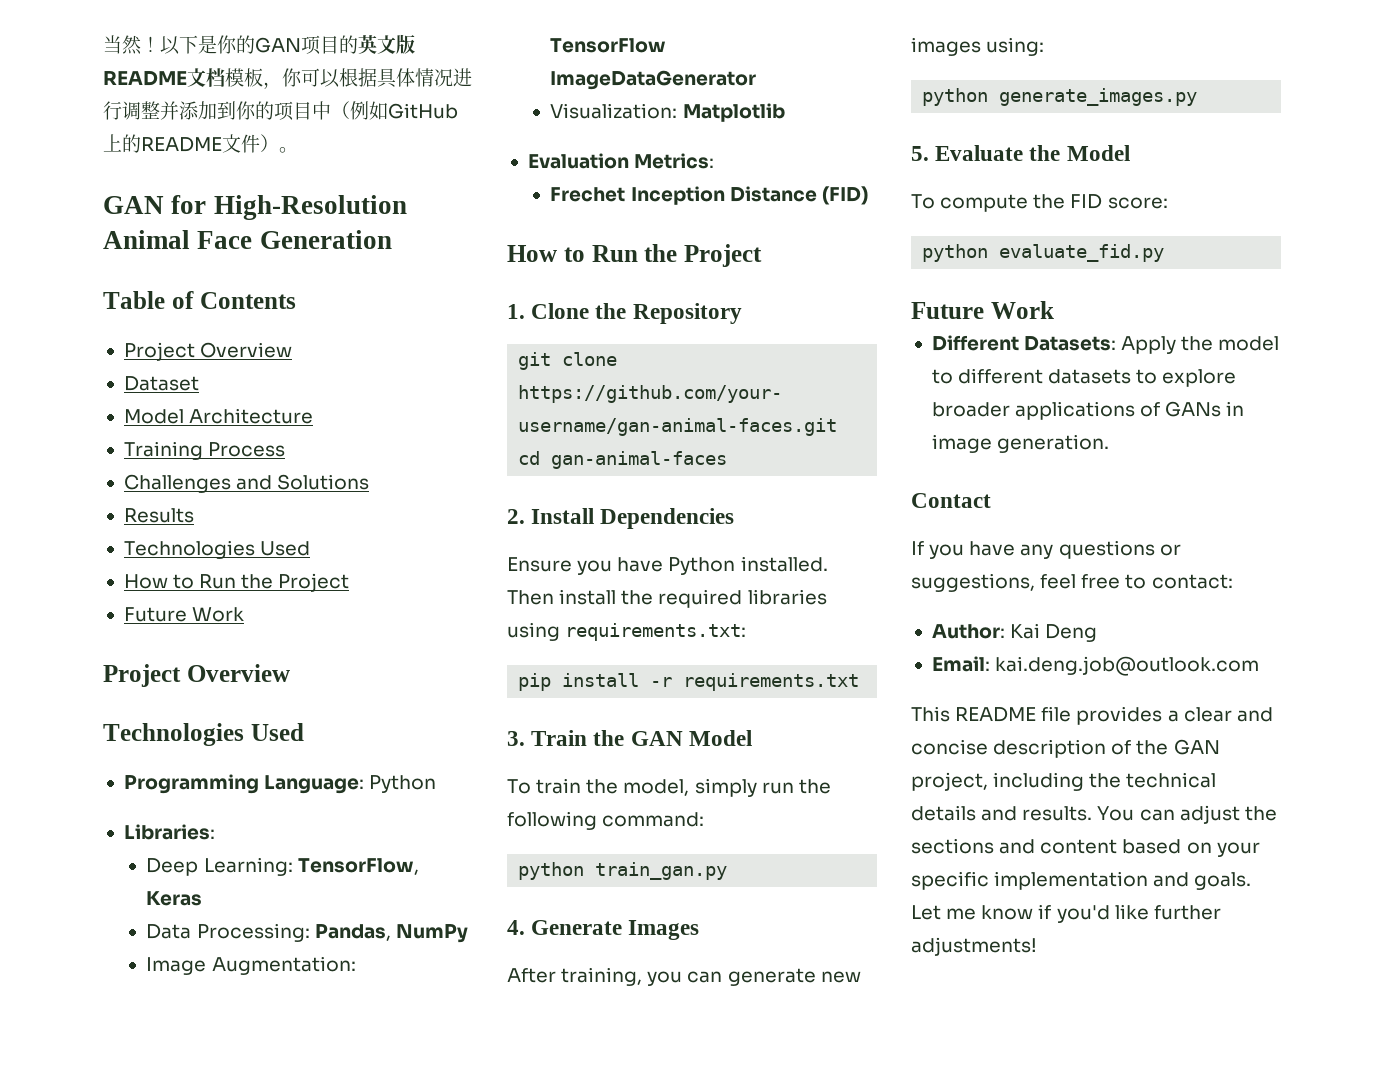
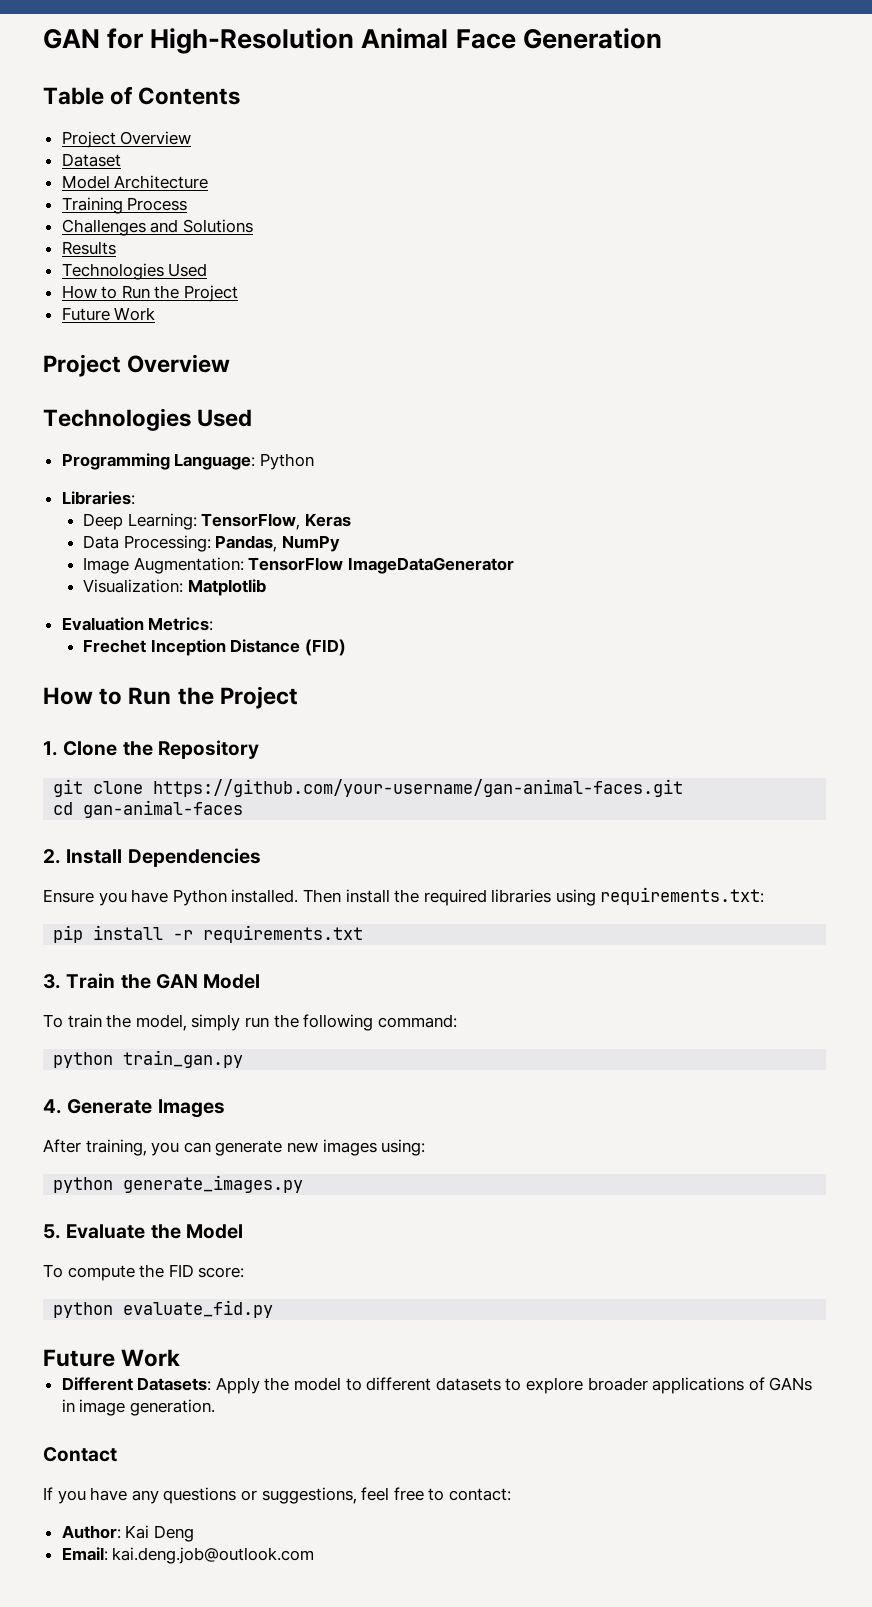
- 当然！以下是你的GAN项目的英文版README文档模板，你可以根据具体情况进行调整并添加到你的项目中（例如GitHub上的README文件）。
- This README file provides a clear and concise description of the GAN project, including the technical details and results. You can adjust the sections and content based on your specific implementation and goals. Let me know if you'd like further adjustments!

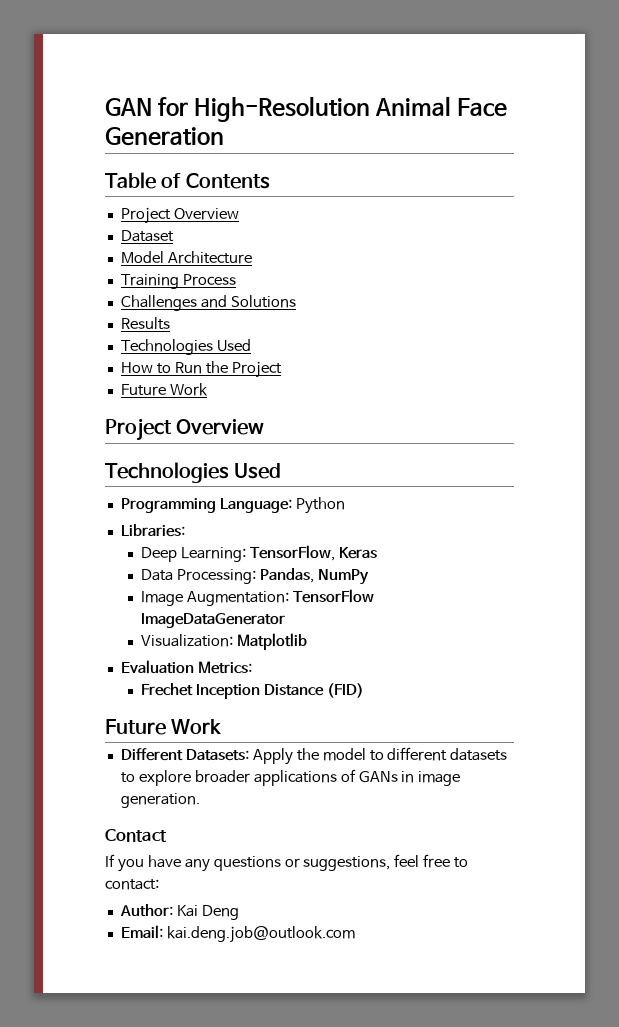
  Frechet Inception Distance (FID)
- How to Run the Project
- 1. Clone the Repository
- git clone https://github.com/your-username/gan-animal-faces.git
- cd gan-animal-faces
- 2. Install Dependencies
- Ensure you have Python installed. Then install the required libraries using requirements.txt:
- pip install -r requirements.txt
- 3. Train the GAN Model
- To train the model, simply run the following command:
- python train_gan.py
- 4. Generate Images
- After training, you can generate new images using:
- python generate_images.py
- 5. Evaluate the Model
- To compute the FID score:
- python evaluate_fid.py

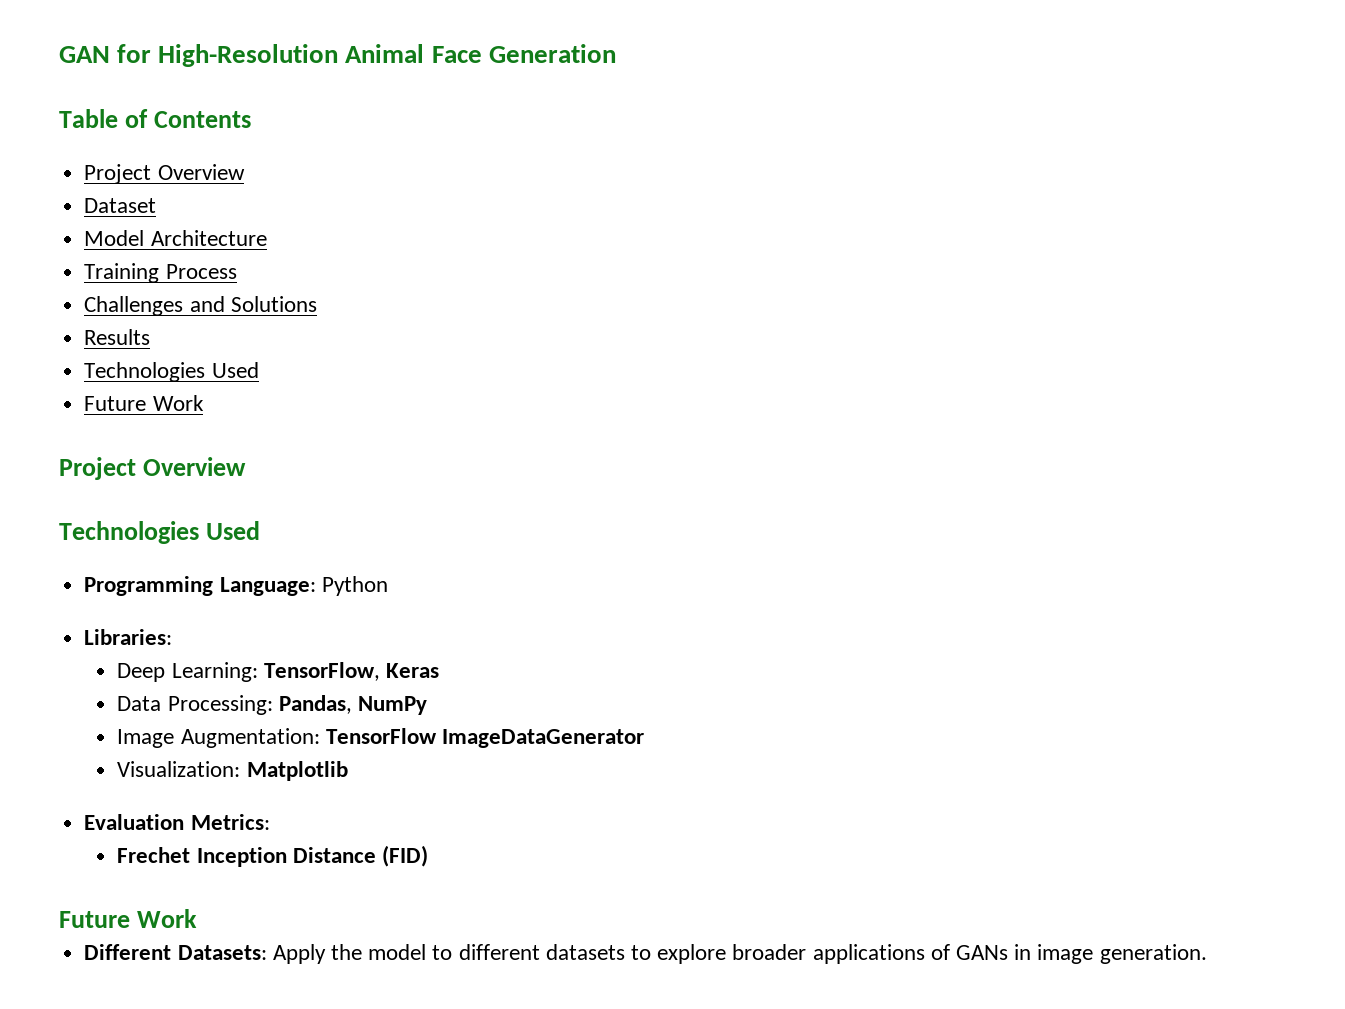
- How to Run the Project
- Contact
- If you have any questions or suggestions, feel free to contact:
- Author: Kai Deng
- Email: kai.deng.job@outlook.com

